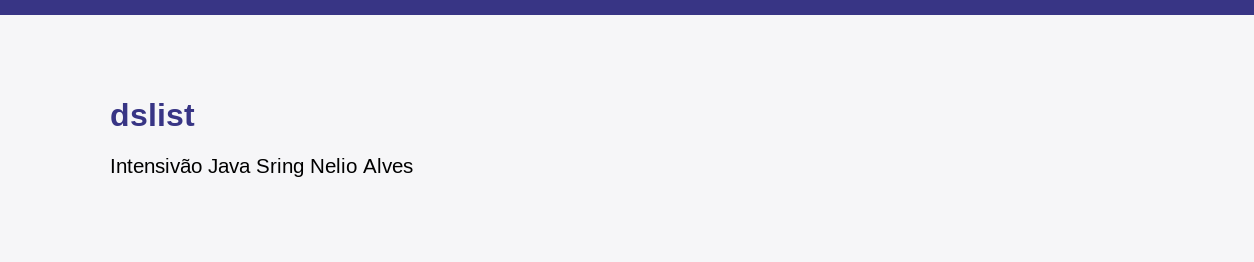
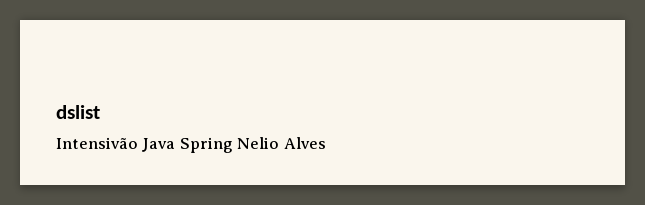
- Intensivão Java Sring Nelio Alves
+ Intensivão Java Spring Nelio Alves

